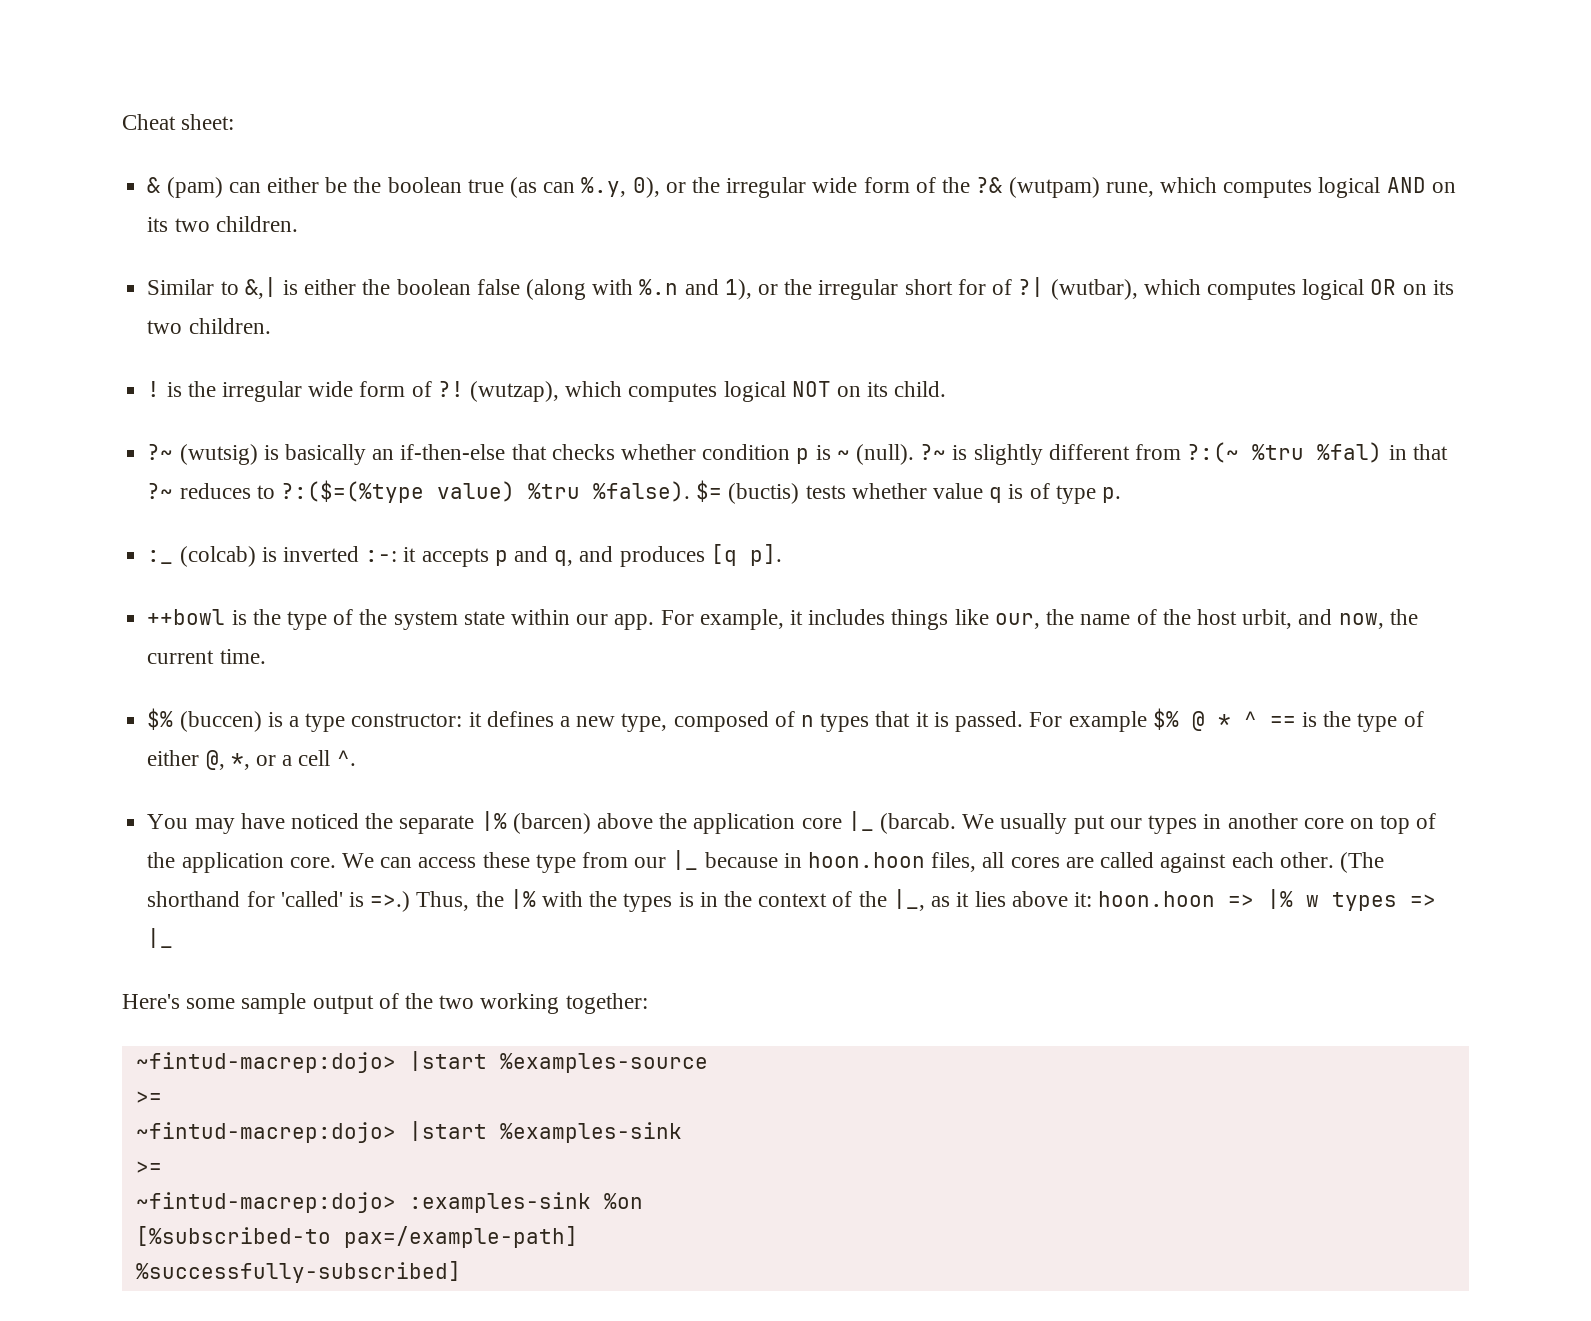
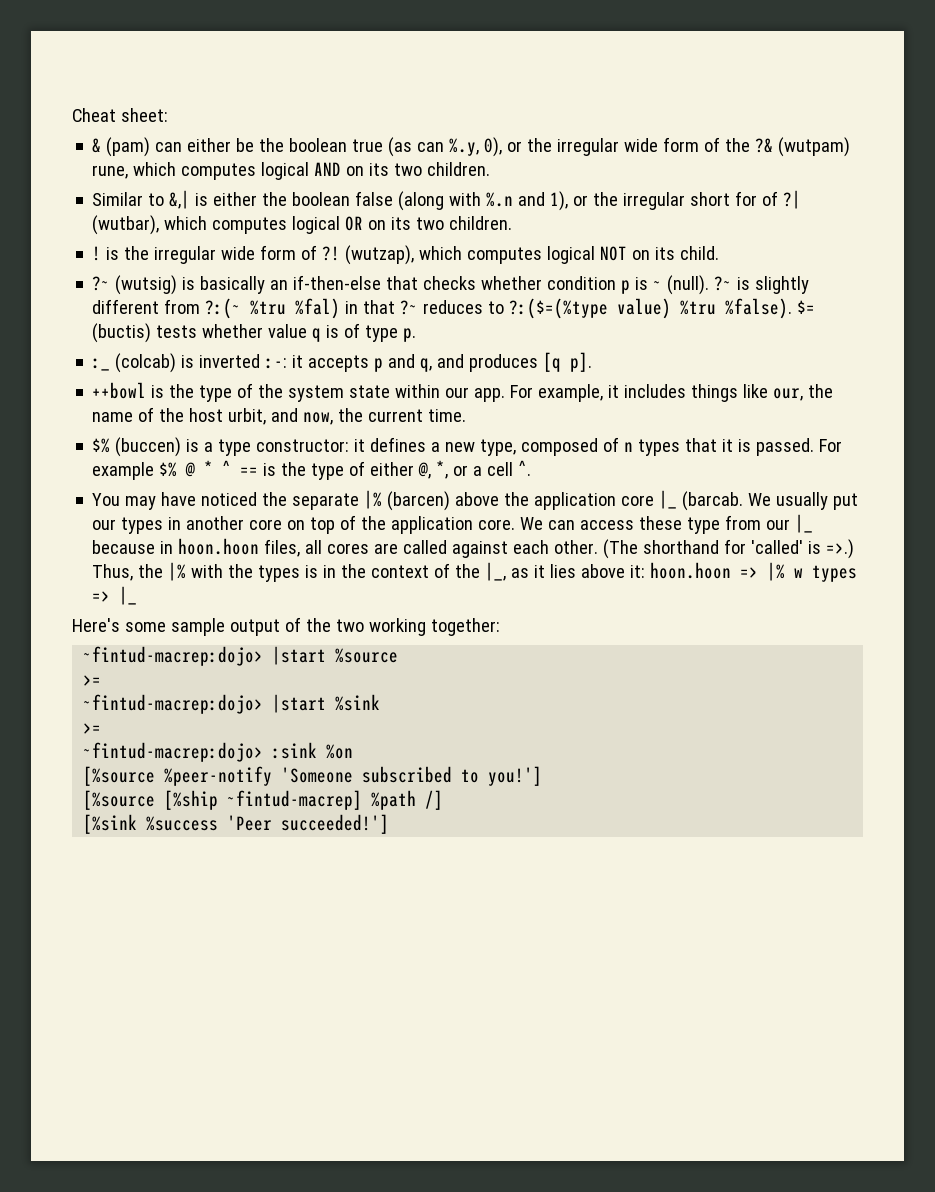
- ~fintud-macrep:dojo> |start %examples-source
+ ~fintud-macrep:dojo> |start %source
- ~fintud-macrep:dojo> |start %examples-sink
+ ~fintud-macrep:dojo> |start %sink
  >=
- ~fintud-macrep:dojo> :examples-sink %on
+ ~fintud-macrep:dojo> :sink %on
- [%subscribed-to pax=/example-path]
- %successfully-subscribed]
+ [%source %peer-notify 'Someone subscribed to you!']
+ [%source [%ship ~fintud-macrep] %path /]
+ [%sink %success 'Peer succeeded!']

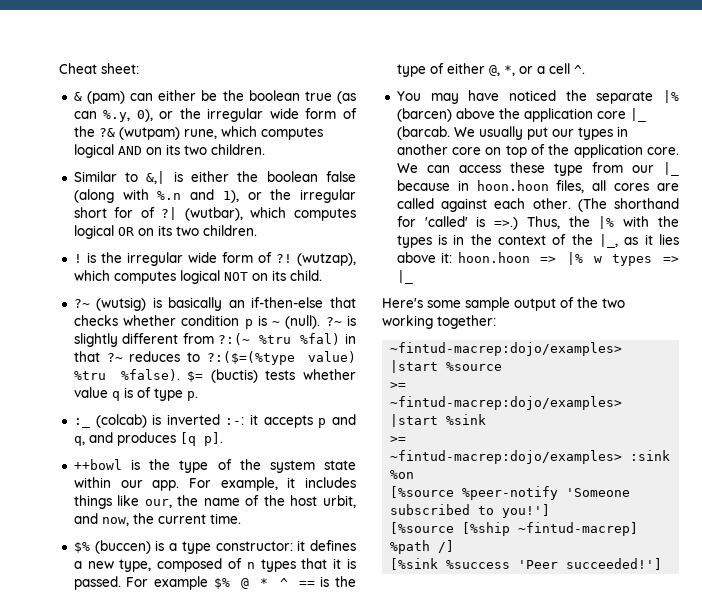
- ~fintud-macrep:dojo> |start %source
+ ~fintud-macrep:dojo/examples> |start %source
- ~fintud-macrep:dojo> |start %sink
+ ~fintud-macrep:dojo/examples> |start %sink
- ~fintud-macrep:dojo> :sink %on
+ ~fintud-macrep:dojo/examples> :sink %on

